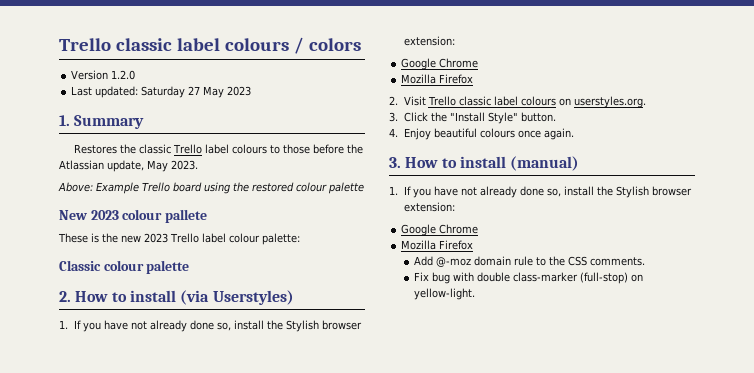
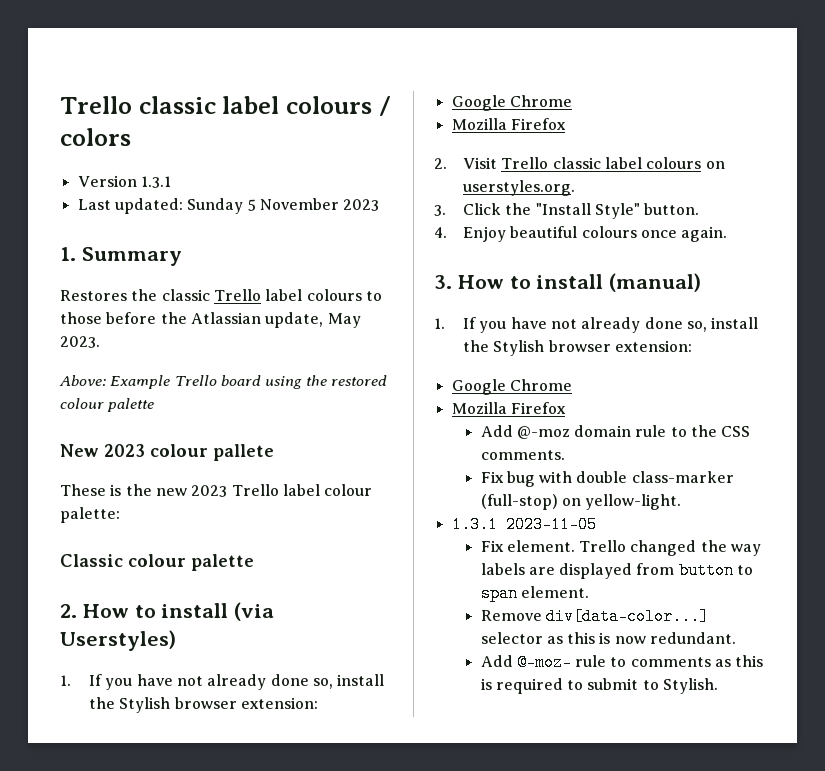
- Version 1.2.0
+ Version 1.3.1
- Last updated: Saturday 27 May 2023
+ Last updated: Sunday 5 November 2023
+ 1.3.1 2023-11-05
+ Fix element. Trello changed the way labels are displayed from button to span element.
+ Remove div[data-color...] selector as this is now redundant.
+ Add @-moz- rule to comments as this is required to submit to Stylish.

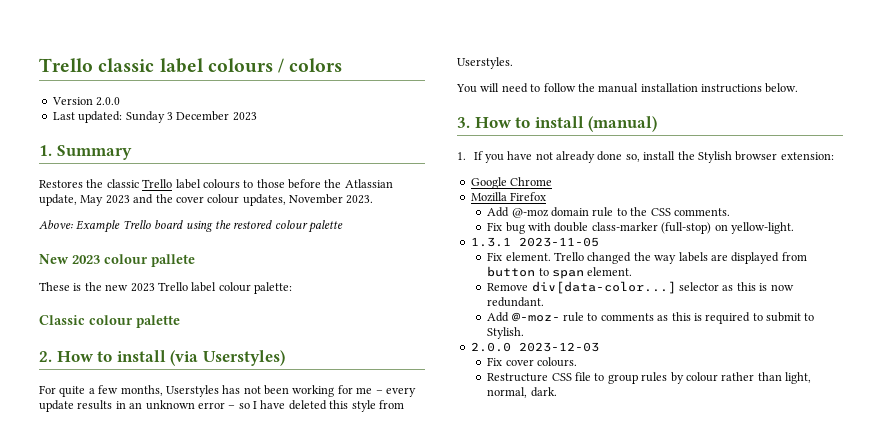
- Version 1.3.1
+ Version 2.0.0
- Last updated: Sunday 5 November 2023
+ Last updated: Sunday 3 December 2023
- Restores the classic Trello label colours to those before the Atlassian update, May 2023.
+ Restores the classic Trello label colours to those before the Atlassian update, May 2023 and the cover colour updates, November 2023.
  2. How to install (via Userstyles)
- 1. If you have not already done so, install the Stylish browser extension:
- Google Chrome
- Mozilla Firefox
- 2. Visit Trello classic label colours on userstyles.org.
- 3. Click the "Install Style" button.
- 4. Enjoy beautiful colours once again.
+ For quite a few months, Userstyles has not been working for me – every update results in an unknown error – so I have deleted this style from Userstyles.
+ You will need to follow the manual installation instructions below.
+ 2.0.0 2023-12-03
+ Fix cover colours.
+ Restructure CSS file to group rules by colour rather than light, normal, dark.

